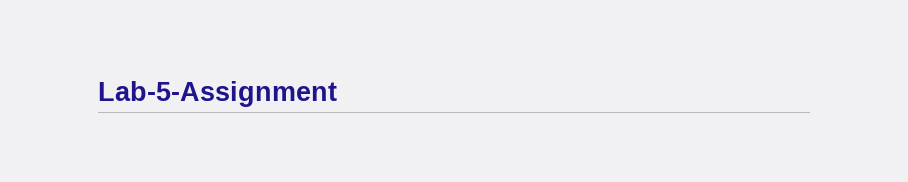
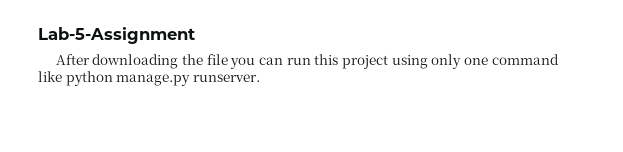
+ After downloading the file you can run this project using only one command like python manage.py runserver.

